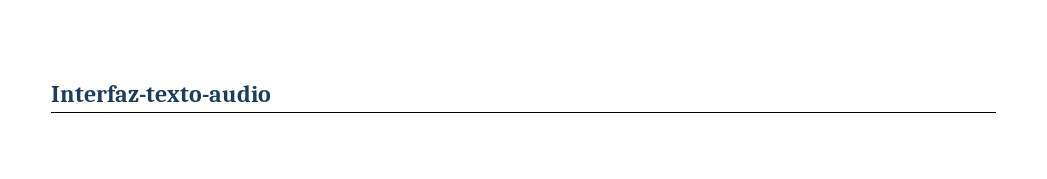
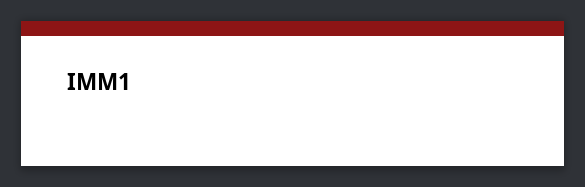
- Interfaz-texto-audio
+ IMM1

